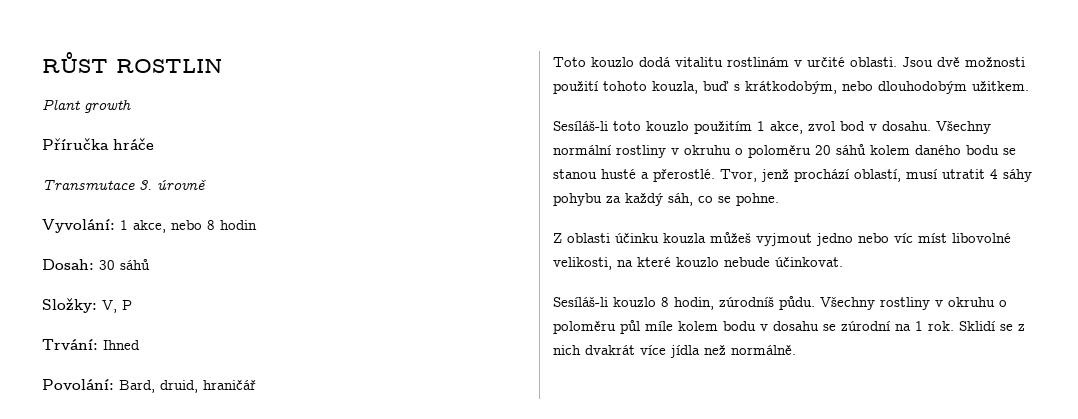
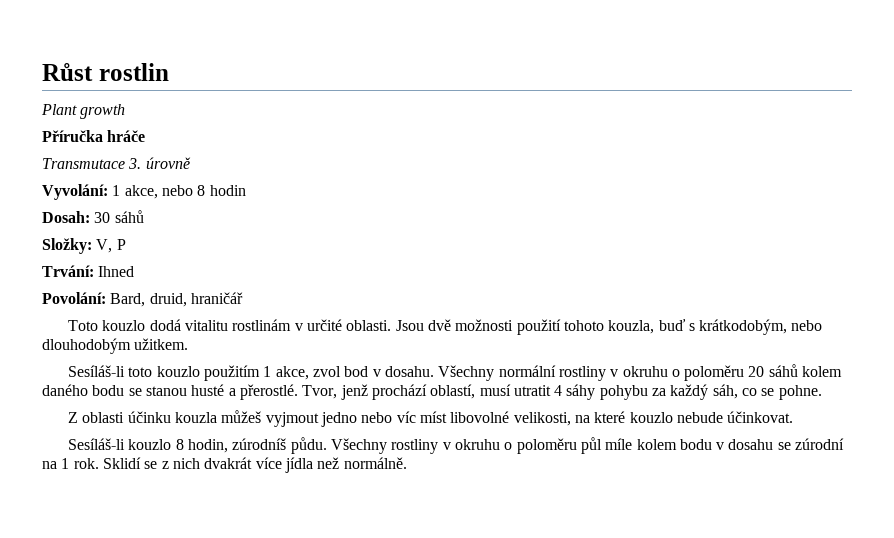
- RŮST ROSTLIN
+ Růst rostlin

